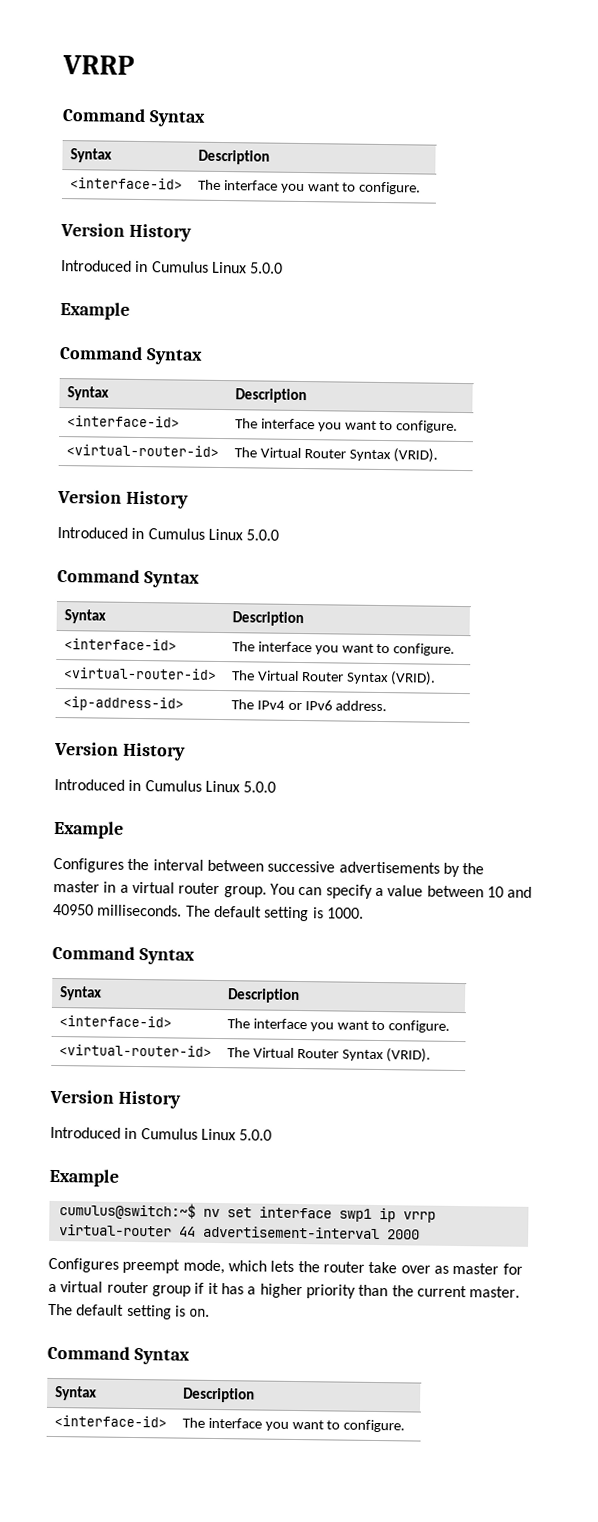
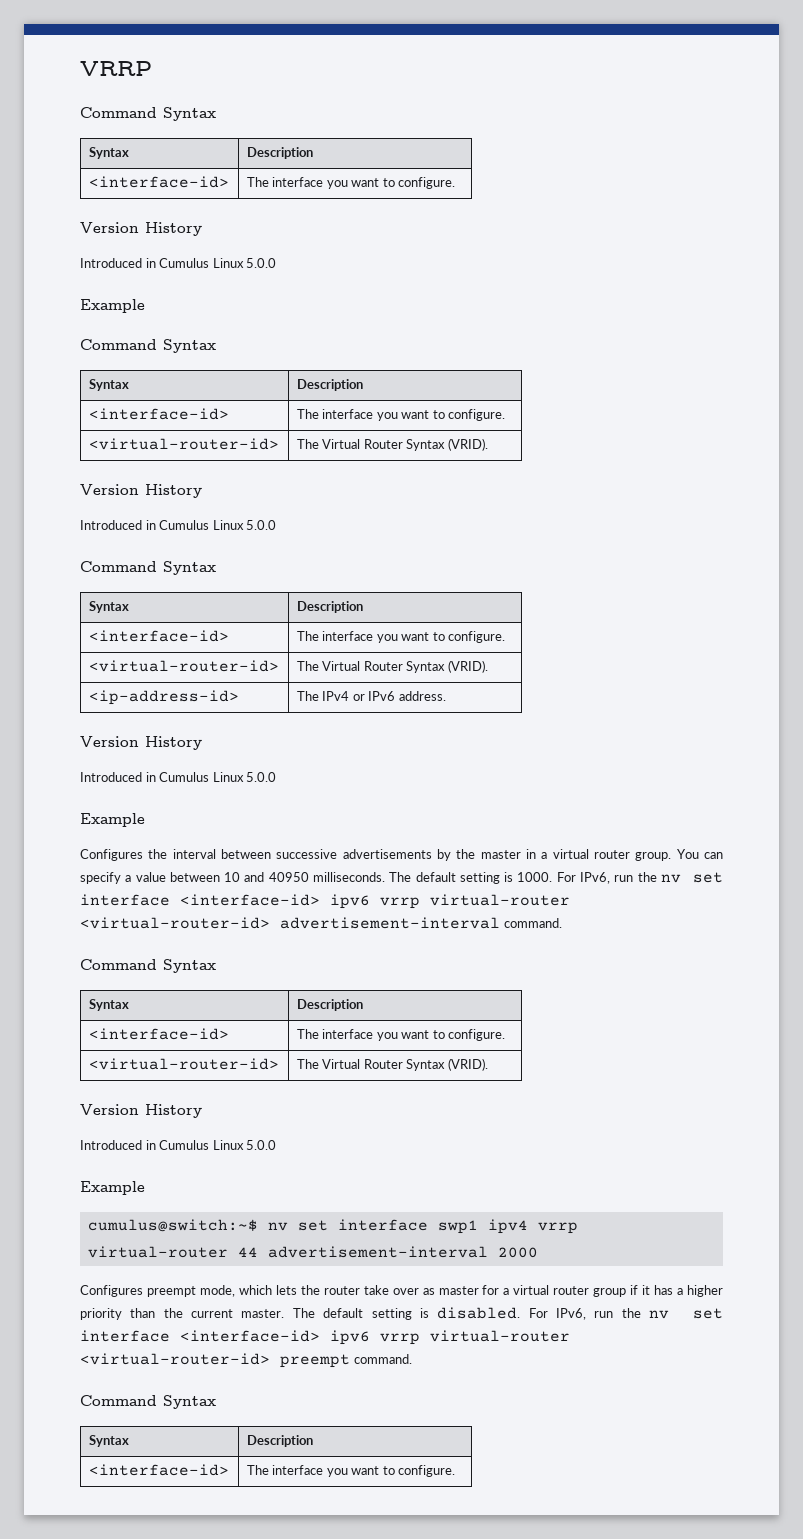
+ For IPv6, run the nv set interface <interface-id> ipv6 vrrp virtual-router <virtual-router-id> advertisement-interval command.
- cumulus@switch:~$ nv set interface swp1 ip vrrp virtual-router 44 advertisement-interval 2000
+ cumulus@switch:~$ nv set interface swp1 ipv4 vrrp virtual-router 44 advertisement-interval 2000
- The default setting is on.
+ The default setting is disabled. For IPv6, run the nv set interface <interface-id> ipv6 vrrp virtual-router <virtual-router-id> preempt command.

